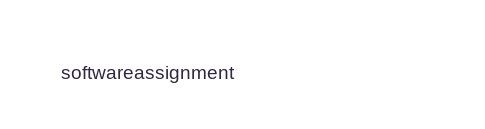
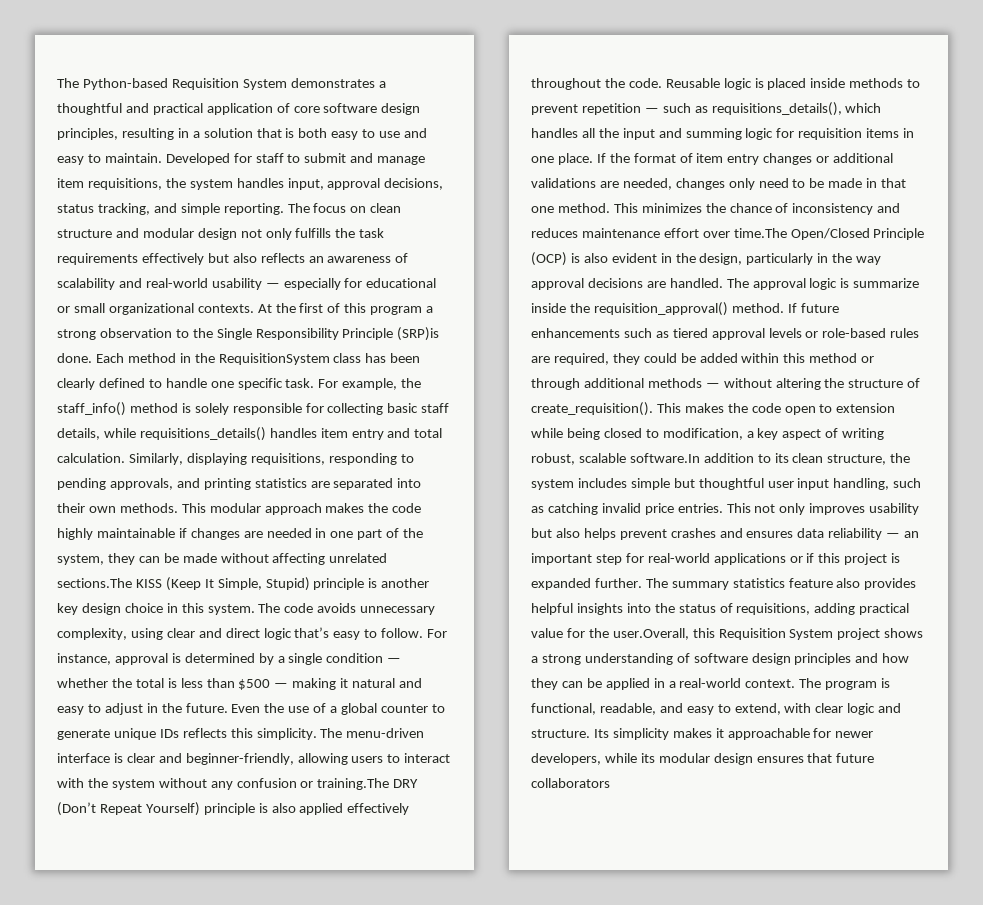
- softwareassignment
+ The Python-based Requisition System demonstrates a thoughtful and practical application of core software design principles, resulting in a solution that is both easy to use and easy to maintain. Developed for staff to submit and manage item requisitions, the system handles input, approval decisions, status tracking, and simple reporting. The focus on clean structure and modular design not only fulfills the task requirements effectively but also reflects an awareness of scalability and real-world usability — especially for educational or small organizational contexts. At the first of this program a strong observation to the Single Responsibility Principle (SRP)is done. Each method in the RequisitionSystem class has been clearly defined to handle one specific task. For example, the staff_info() method is solely responsible for collecting basic staff details, while requisitions_details() handles item entry and total calculation. Similarly, displaying requisitions, responding to pending approvals, and printing statistics are separated into their own methods. This modular approach makes the code highly maintainable if changes are needed in one part of the system, they can be made without affecting unrelated sections.The KISS (Keep It Simple, Stupid) principle is another key design choice in this system. The code avoids unnecessary complexity, using clear and direct logic that’s easy to follow. For instance, approval is determined by a single condition — whether the total is less than $500 — making it natural and easy to adjust in the future. Even the use of a global counter to generate unique IDs reflects this simplicity. The menu-driven interface is clear and beginner-friendly, allowing users to interact with the system without any confusion or training.The DRY (Don’t Repeat Yourself) principle is also applied effectively throughout the code. Reusable logic is placed inside methods to prevent repetition — such as requisitions_details(), which handles all the input and summing logic for requisition items in one place. If the format of item entry changes or additional validations are needed, changes only need to be made in that one method. This minimizes the chance of inconsistency and reduces maintenance effort over time.The Open/Closed Principle (OCP) is also evident in the design, particularly in the way approval decisions are handled. The approval logic is summarize inside the requisition_approval() method. If future enhancements such as tiered approval levels or role-based rules are required, they could be added within this method or through additional methods — without altering the structure of create_requisition(). This makes the code open to extension while being closed to modification, a key aspect of writing robust, scalable software.In addition to its clean structure, the system includes simple but thoughtful user input handling, such as catching invalid price entries. This not only improves usability but also helps prevent crashes and ensures data reliability — an important step for real-world applications or if this project is expanded further. The summary statistics feature also provides helpful insights into the status of requisitions, adding practical value for the user.Overall, this Requisition System project shows a strong understanding of software design principles and how they can be applied in a real-world context. The program is functional, readable, and easy to extend, with clear logic and structure. Its simplicity makes it approachable for newer developers, while its modular design ensures that future collaborators

